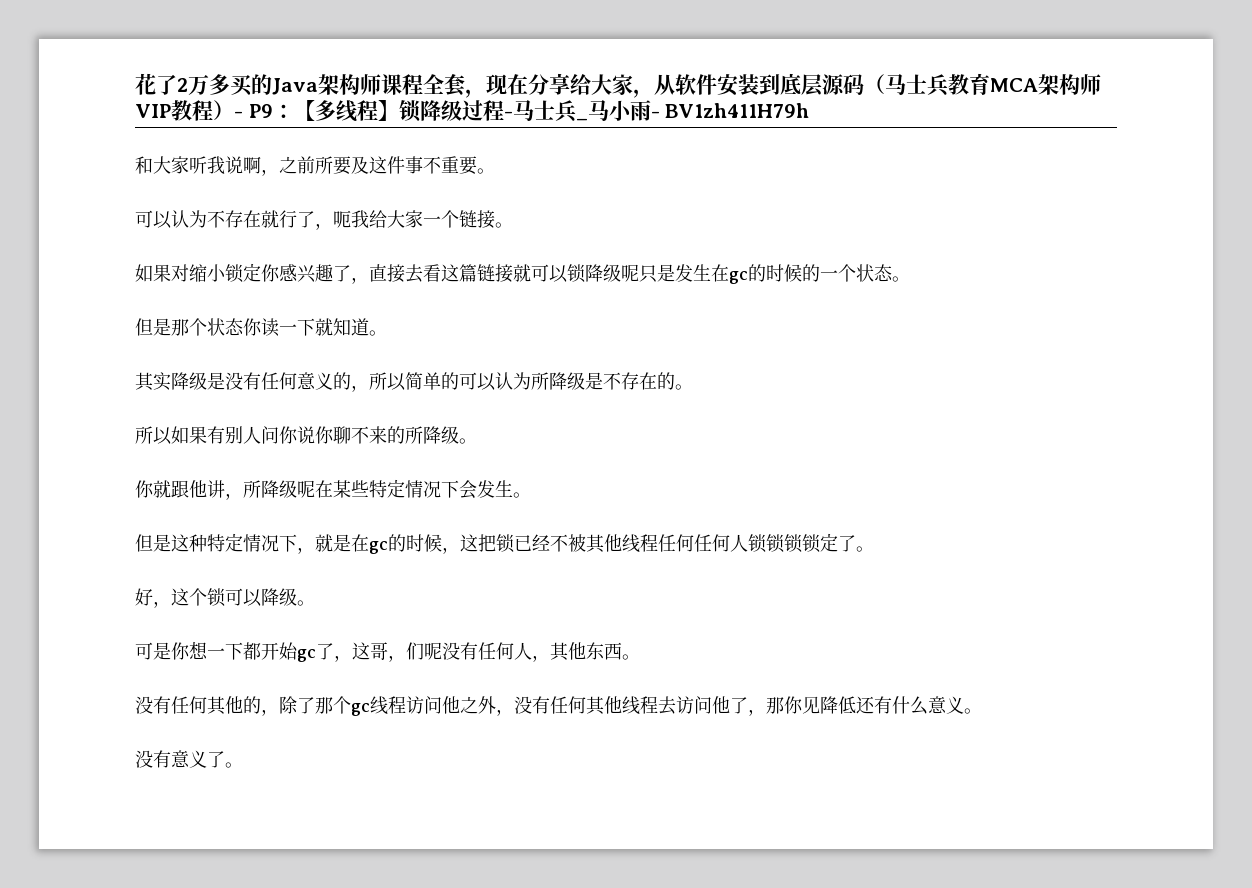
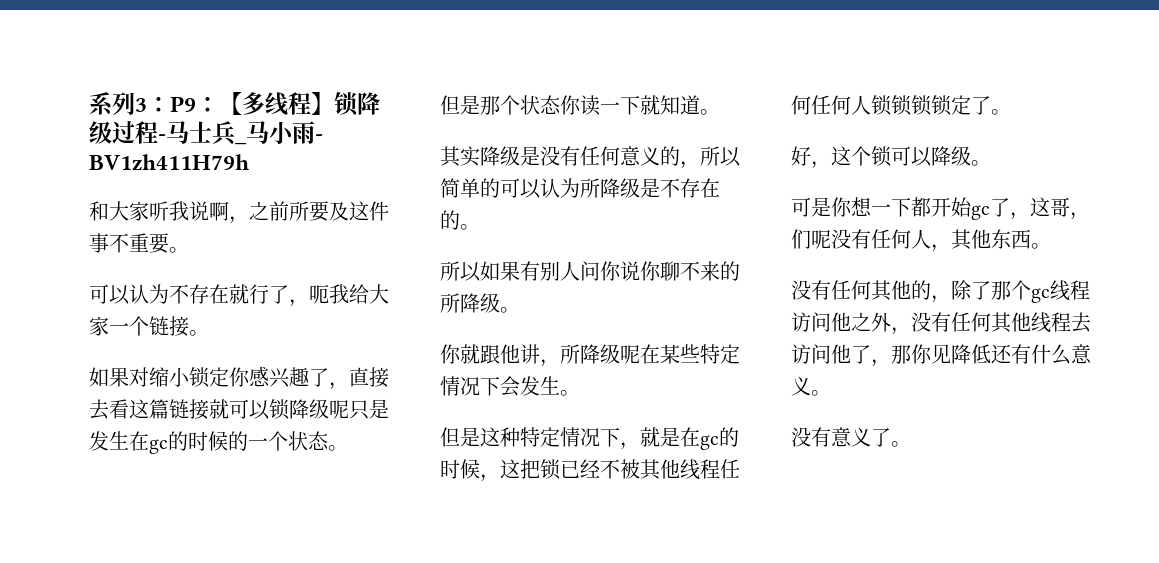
- 花了2万多买的Java架构师课程全套，现在分享给大家，从软件安装到底层源码（马士兵教育MCA架构师VIP教程）- P9：【多线程】锁降级过程-马士兵_马小雨- BV1zh411H79h
+ 系列3：P9：【多线程】锁降级过程-马士兵_马小雨- BV1zh411H79h

